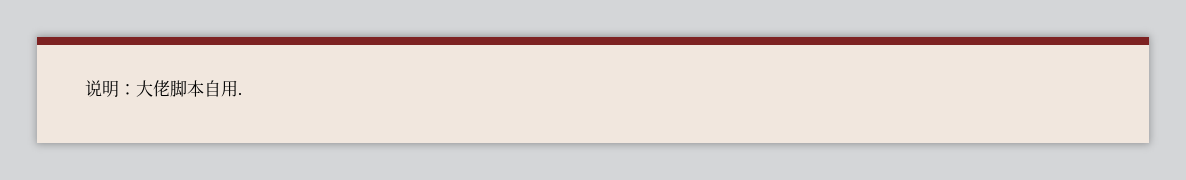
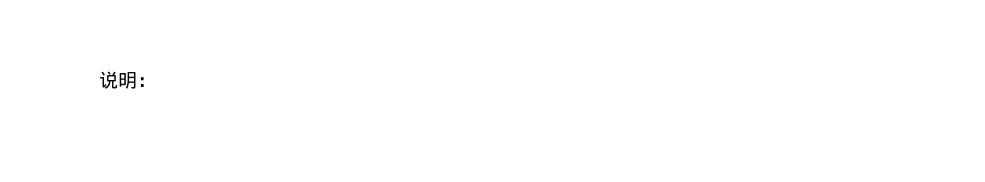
- 说明：大佬脚本自用.
+ 说明：

